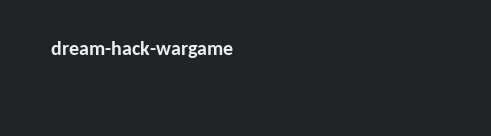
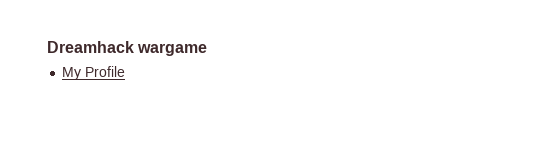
- dream-hack-wargame
+ Dreamhack wargame
+ My Profile

